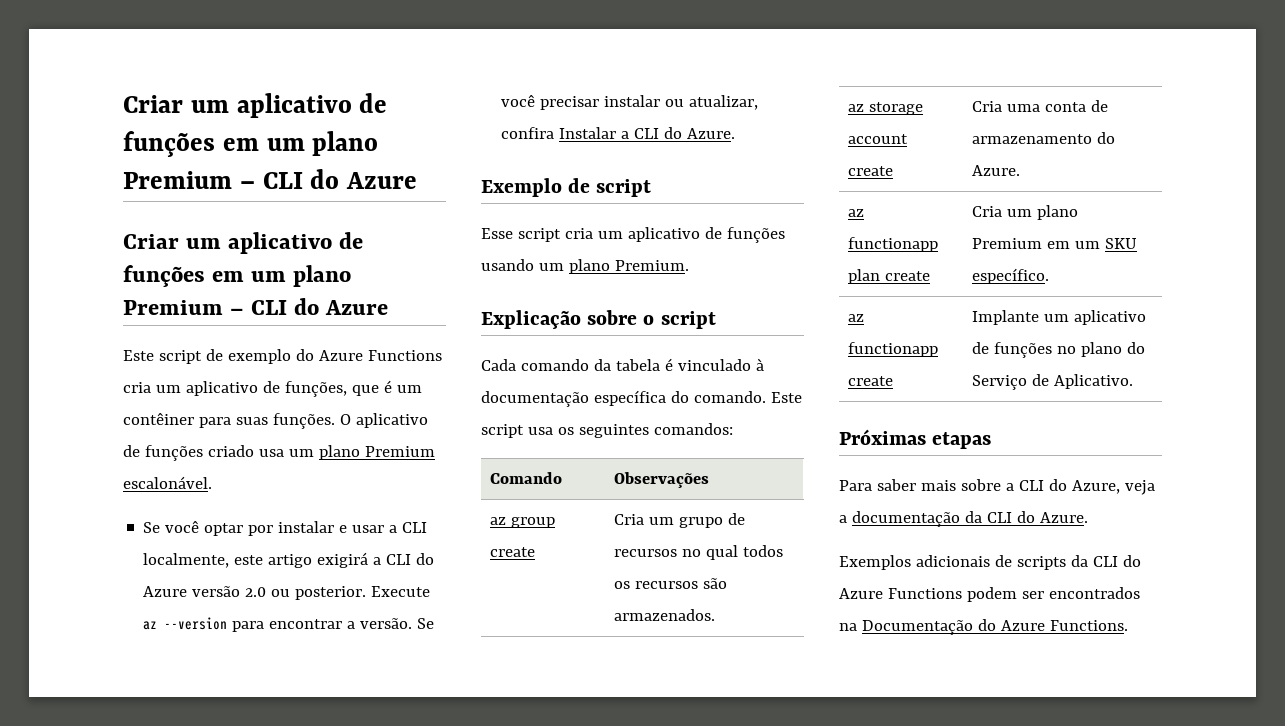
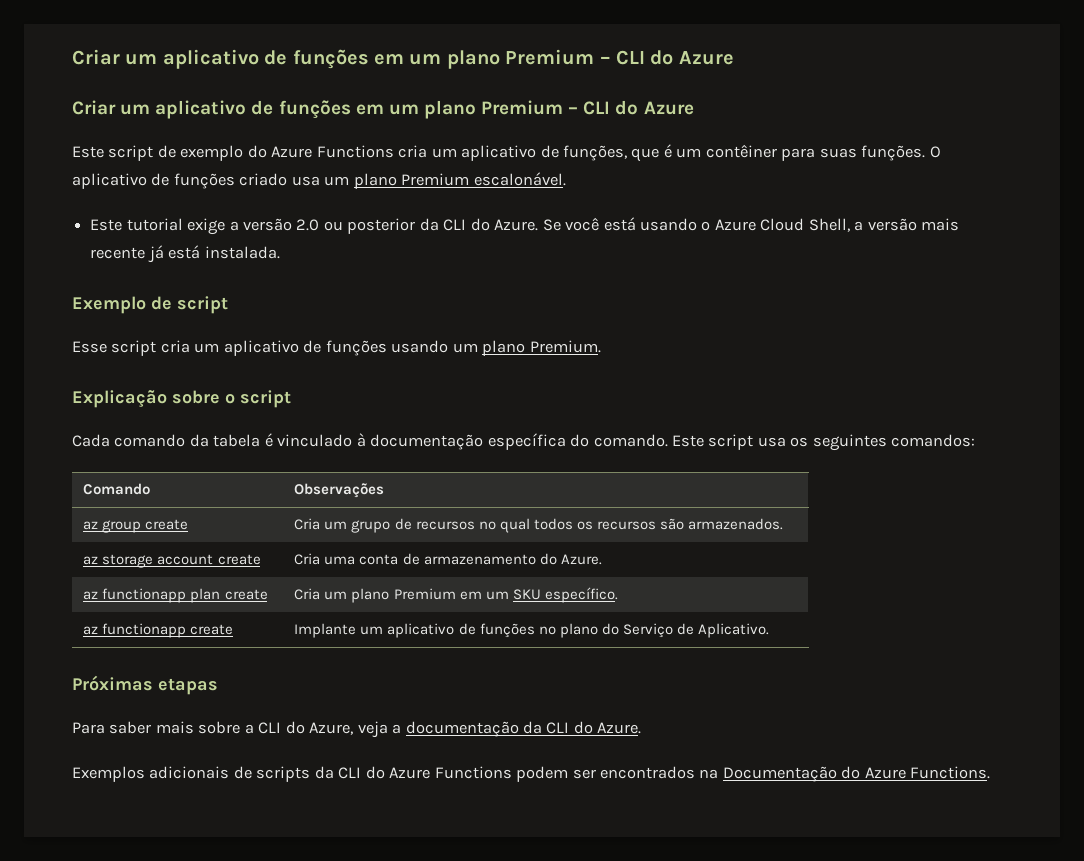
- Se você optar por instalar e usar a CLI localmente, este artigo exigirá a CLI do Azure versão 2.0 ou posterior. Execute az --version para encontrar a versão. Se você precisar instalar ou atualizar, confira Instalar a CLI do Azure.
+ Este tutorial exige a versão 2.0 ou posterior da CLI do Azure. Se você está usando o Azure Cloud Shell, a versão mais recente já está instalada.

